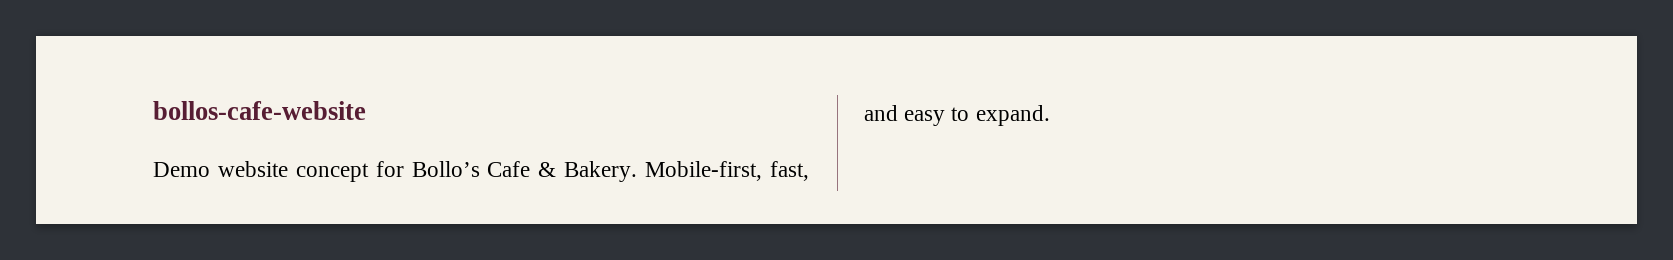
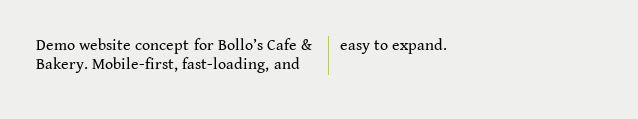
- bollos-cafe-website
- Mobile-first, fast, and easy to expand.
+ Mobile-first, fast-loading, and easy to expand.

